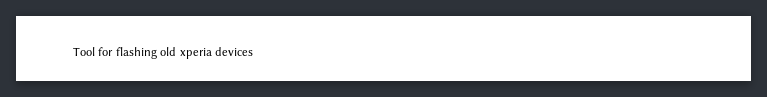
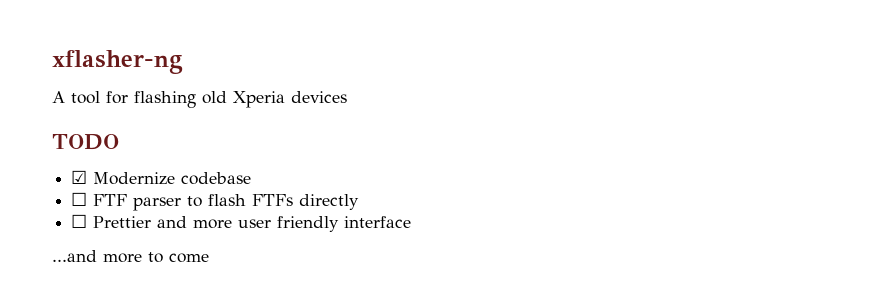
- Tool for flashing old xperia devices
+ xflasher-ng
+ A tool for flashing old Xperia devices
+ TODO
+ ☑ Modernize codebase
+ ☐ FTF parser to flash FTFs directly
+ ☐ Prettier and more user friendly interface
+ ...and more to come

